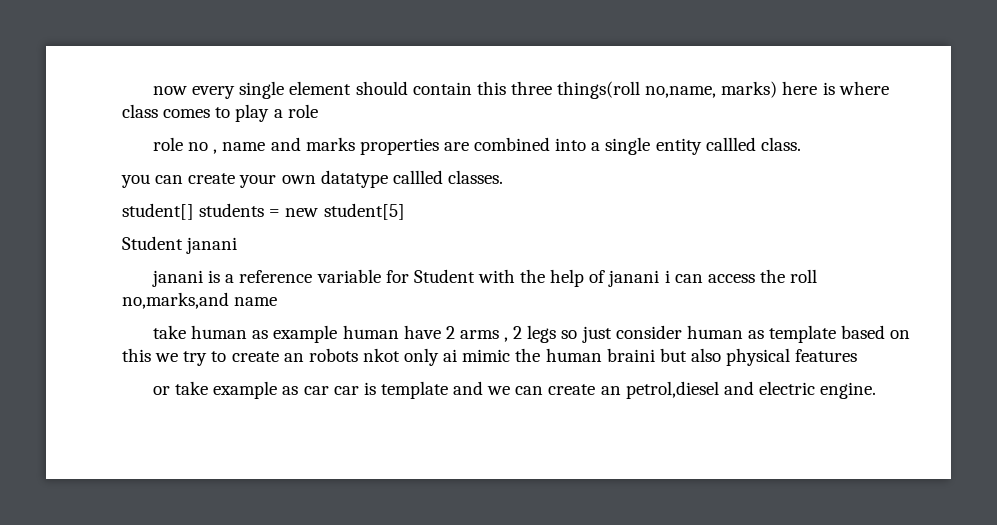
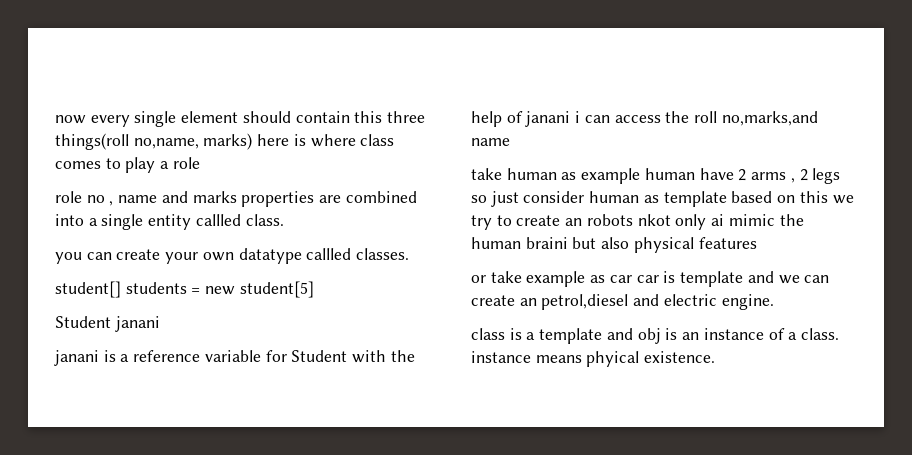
+ class is a template and obj is an instance of a class. instance means phyical existence.

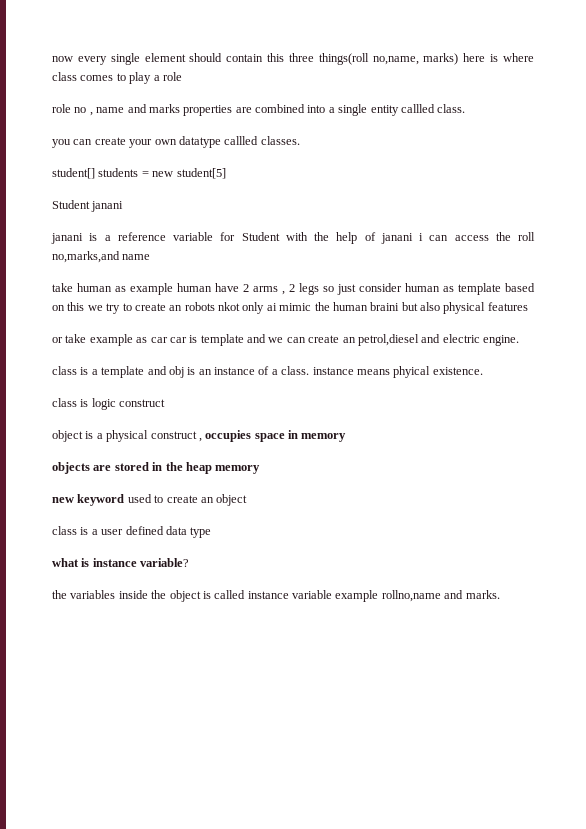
+ class is logic construct
+ object is a physical construct , occupies space in memory
+ objects are stored in the heap memory
+ new keyword used to create an object
+ class is a user defined data type
+ what is instance variable?
+ the variables inside the object is called instance variable example rollno,name and marks.

